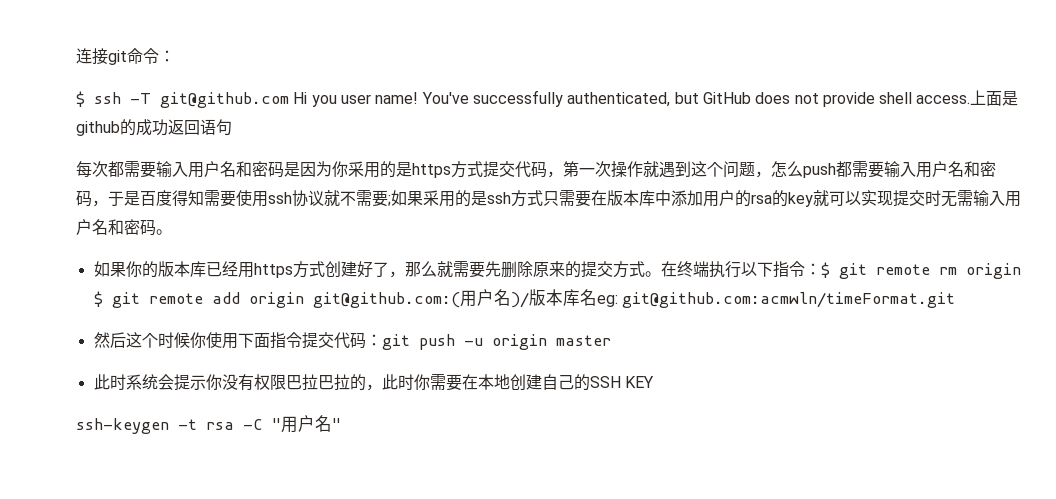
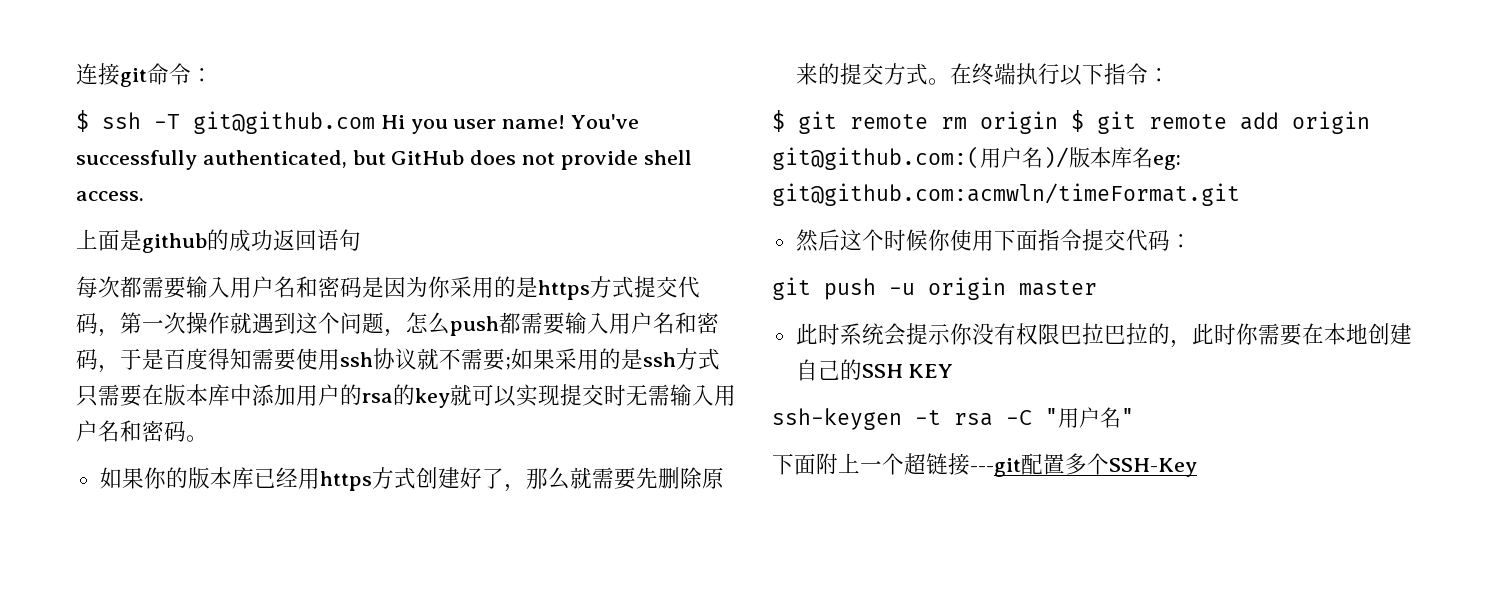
- You've successfully authenticated, but GitHub does not provide shell access.上面是github的成功返回语句
+ You've successfully authenticated, but GitHub does not provide shell access.
+ 上面是github的成功返回语句
- 在终端执行以下指令：$ git remote rm origin $ git remote add origin git@github.com:(用户名)/版本库名eg: git@github.com:acmwln/timeFormat.git
+ 在终端执行以下指令：
+ $ git remote rm origin $ git remote add origin git@github.com:(用户名)/版本库名eg: git@github.com:acmwln/timeFormat.git
- 然后这个时候你使用下面指令提交代码：git push -u origin master
+ 然后这个时候你使用下面指令提交代码：
+ git push -u origin master
+ 下面附上一个超链接---git配置多个SSH-Key

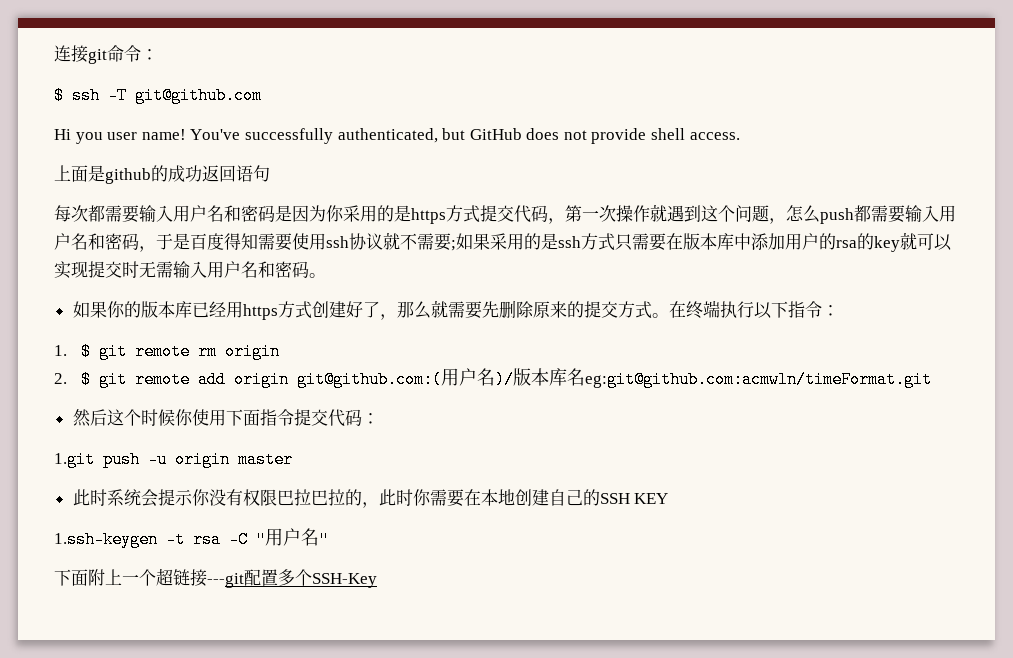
- $ ssh -T git@github.com Hi you user name!
+ $ ssh -T git@github.com
+ Hi you user name!
- $ git remote rm origin $ git remote add origin git@github.com:(用户名)/版本库名eg: git@github.com:acmwln/timeFormat.git
+ 1. $ git remote rm origin
+ 2. $ git remote add origin git@github.com:(用户名)/版本库名eg:git@github.com:acmwln/timeFormat.git
- git push -u origin master
+ 1.git push -u origin master
- ssh-keygen -t rsa -C "用户名"
+ 1.ssh-keygen -t rsa -C "用户名"

